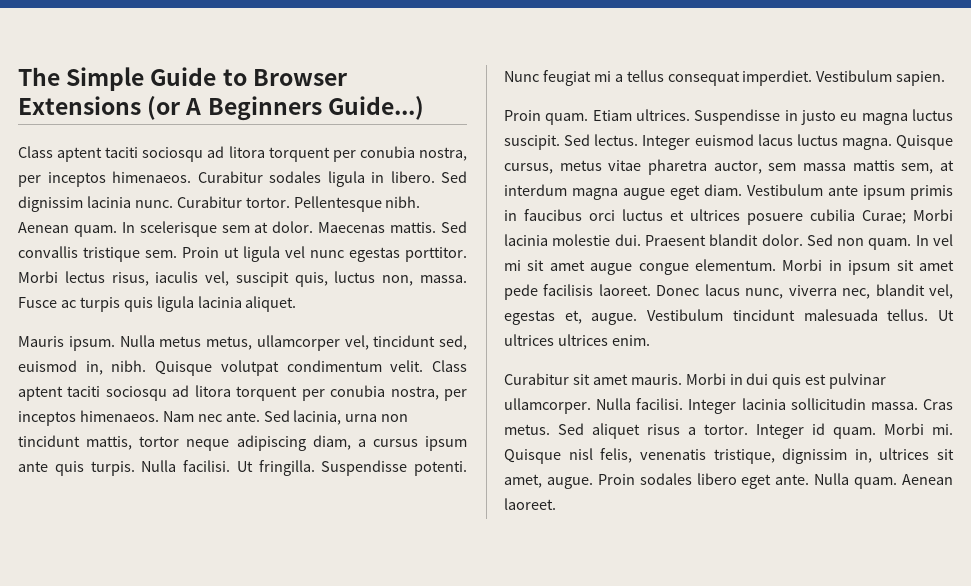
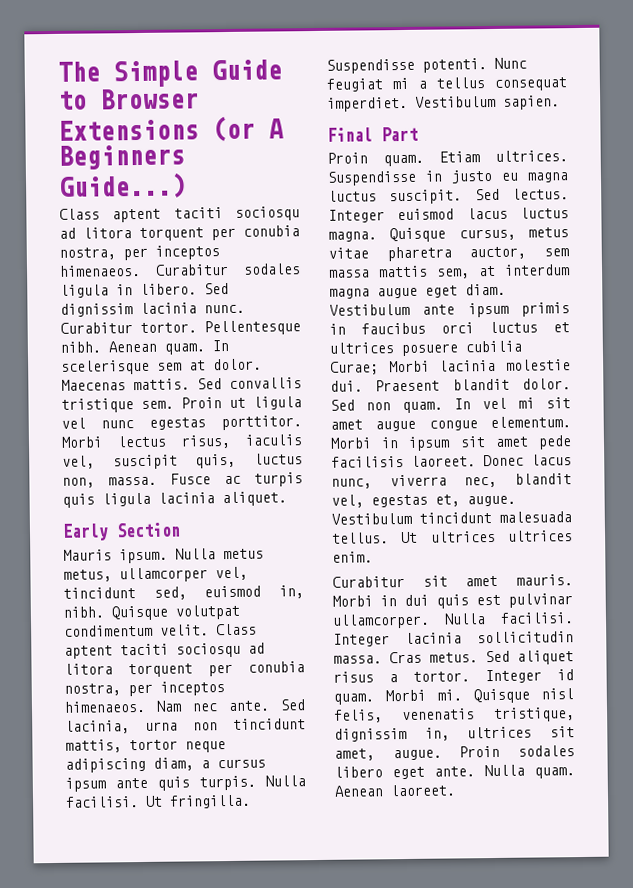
+ Early Section
+ Final Part

